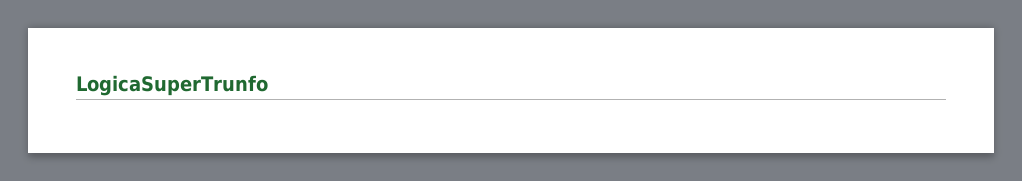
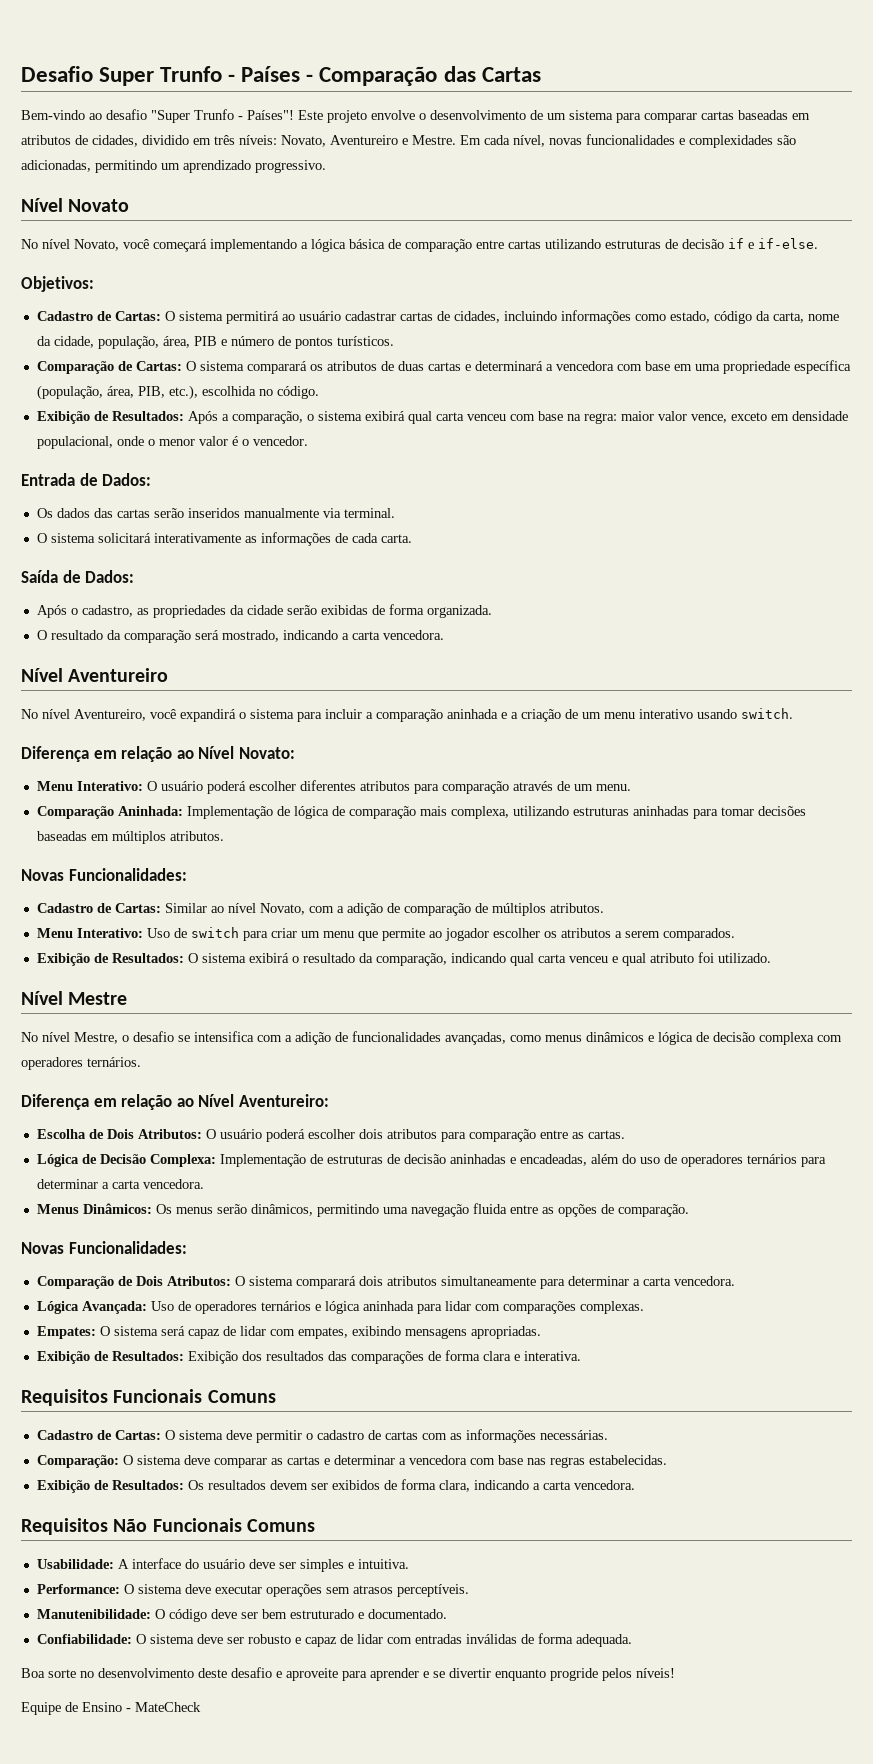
- LogicaSuperTrunfo
+ Desafio Super Trunfo - Países - Comparação das Cartas
+ Bem-vindo ao desafio "Super Trunfo - Países"! Este projeto envolve o desenvolvimento de um sistema para comparar cartas baseadas em atributos de cidades, dividido em três níveis: Novato, Aventureiro e Mestre. Em cada nível, novas funcionalidades e complexidades são adicionadas, permitindo um aprendizado progressivo.
+ Nível Novato
+ No nível Novato, você começará implementando a lógica básica de comparação entre cartas utilizando estruturas de decisão if e if-else.
+ Objetivos:
+ Cadastro de Cartas: O sistema permitirá ao usuário cadastrar cartas de cidades, incluindo informações como estado, código da carta, nome da cidade, população, área, PIB e número de pontos turísticos.
+ Comparação de Cartas: O sistema comparará os atributos de duas cartas e determinará a vencedora com base em uma propriedade específica (população, área, PIB, etc.), escolhida no código.
+ Exibição de Resultados: Após a comparação, o sistema exibirá qual carta venceu com base na regra: maior valor vence, exceto em densidade populacional, onde o menor valor é o vencedor.
+ Entrada de Dados:
+ Os dados das cartas serão inseridos manualmente via terminal.
+ O sistema solicitará interativamente as informações de cada carta.
+ Saída de Dados:
+ Após o cadastro, as propriedades da cidade serão exibidas de forma organizada.
+ O resultado da comparação será mostrado, indicando a carta vencedora.
+ Nível Aventureiro
+ No nível Aventureiro, você expandirá o sistema para incluir a comparação aninhada e a criação de um menu interativo usando switch.
+ Diferença em relação ao Nível Novato:
+ Menu Interativo: O usuário poderá escolher diferentes atributos para comparação através de um menu.
+ Comparação Aninhada: Implementação de lógica de comparação mais complexa, utilizando estruturas aninhadas para tomar decisões baseadas em múltiplos atributos.
+ Novas Funcionalidades:
+ Cadastro de Cartas: Similar ao nível Novato, com a adição de comparação de múltiplos atributos.
+ Menu Interativo: Uso de switch para criar um menu que permite ao jogador escolher os atributos a serem comparados.
+ Exibição de Resultados: O sistema exibirá o resultado da comparação, indicando qual carta venceu e qual atributo foi utilizado.
+ Nível Mestre
+ No nível Mestre, o desafio se intensifica com a adição de funcionalidades avançadas, como menus dinâmicos e lógica de decisão complexa com operadores ternários.
+ Diferença em relação ao Nível Aventureiro:
+ Escolha de Dois Atributos: O usuário poderá escolher dois atributos para comparação entre as cartas.
+ Lógica de Decisão Complexa: Implementação de estruturas de decisão aninhadas e encadeadas, além do uso de operadores ternários para determinar a carta vencedora.
+ Menus Dinâmicos: Os menus serão dinâmicos, permitindo uma navegação fluida entre as opções de comparação.
+ Novas Funcionalidades:
+ Comparação de Dois Atributos: O sistema comparará dois atributos simultaneamente para determinar a carta vencedora.
+ Lógica Avançada: Uso de operadores ternários e lógica aninhada para lidar com comparações complexas.
+ Empates: O sistema será capaz de lidar com empates, exibindo mensagens apropriadas.
+ Exibição de Resultados: Exibição dos resultados das comparações de forma clara e interativa.
+ Requisitos Funcionais Comuns
+ Cadastro de Cartas: O sistema deve permitir o cadastro de cartas com as informações necessárias.
+ Comparação: O sistema deve comparar as cartas e determinar a vencedora com base nas regras estabelecidas.
+ Exibição de Resultados: Os resultados devem ser exibidos de forma clara, indicando a carta vencedora.
+ Requisitos Não Funcionais Comuns
+ Usabilidade: A interface do usuário deve ser simples e intuitiva.
+ Performance: O sistema deve executar operações sem atrasos perceptíveis.
+ Manutenibilidade: O código deve ser bem estruturado e documentado.
+ Confiabilidade: O sistema deve ser robusto e capaz de lidar com entradas inválidas de forma adequada.
+ Boa sorte no desenvolvimento deste desafio e aproveite para aprender e se divertir enquanto progride pelos níveis!
+ Equipe de Ensino - MateCheck

